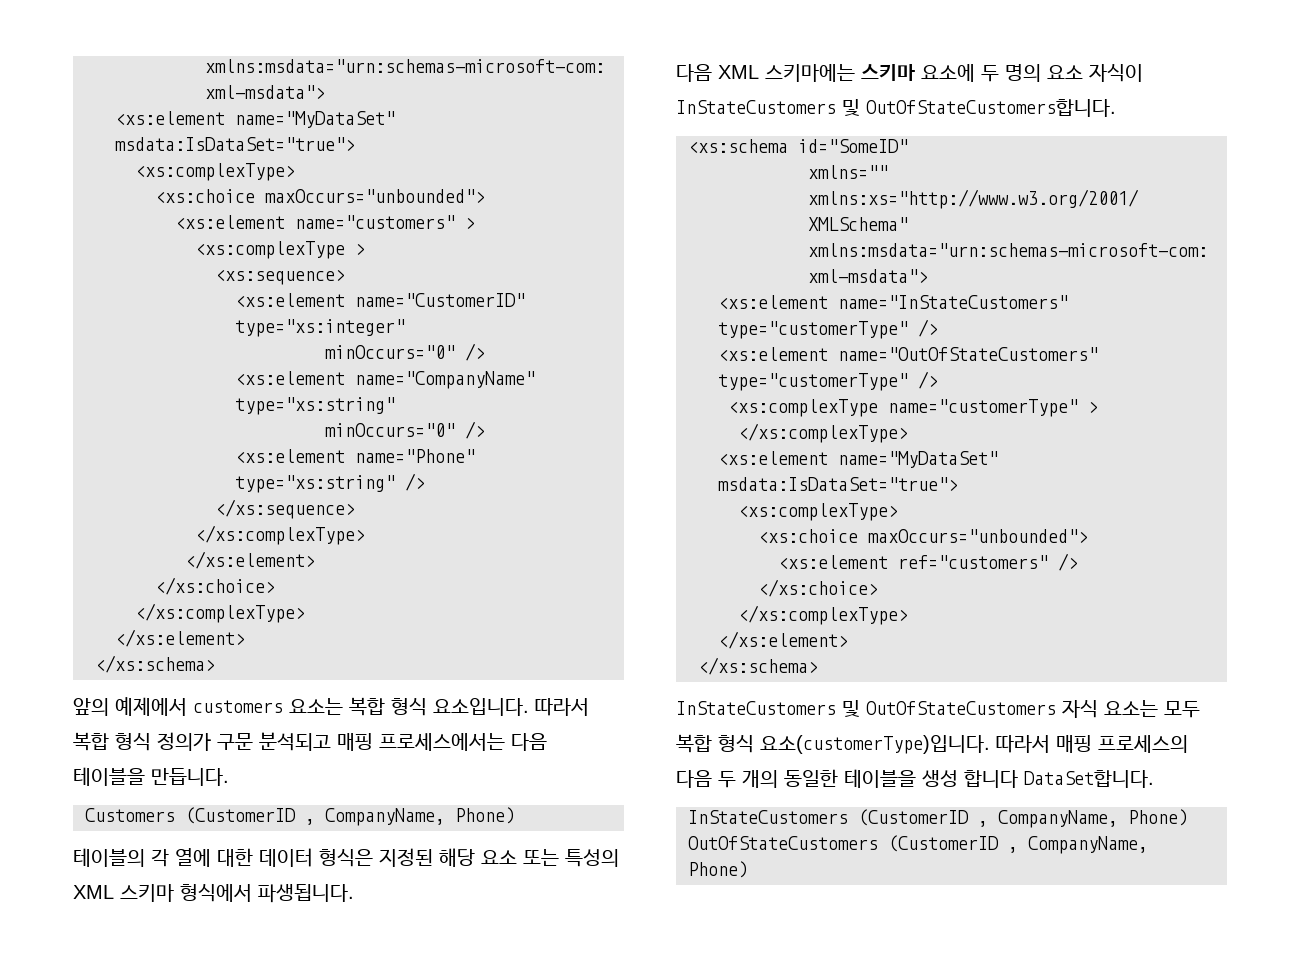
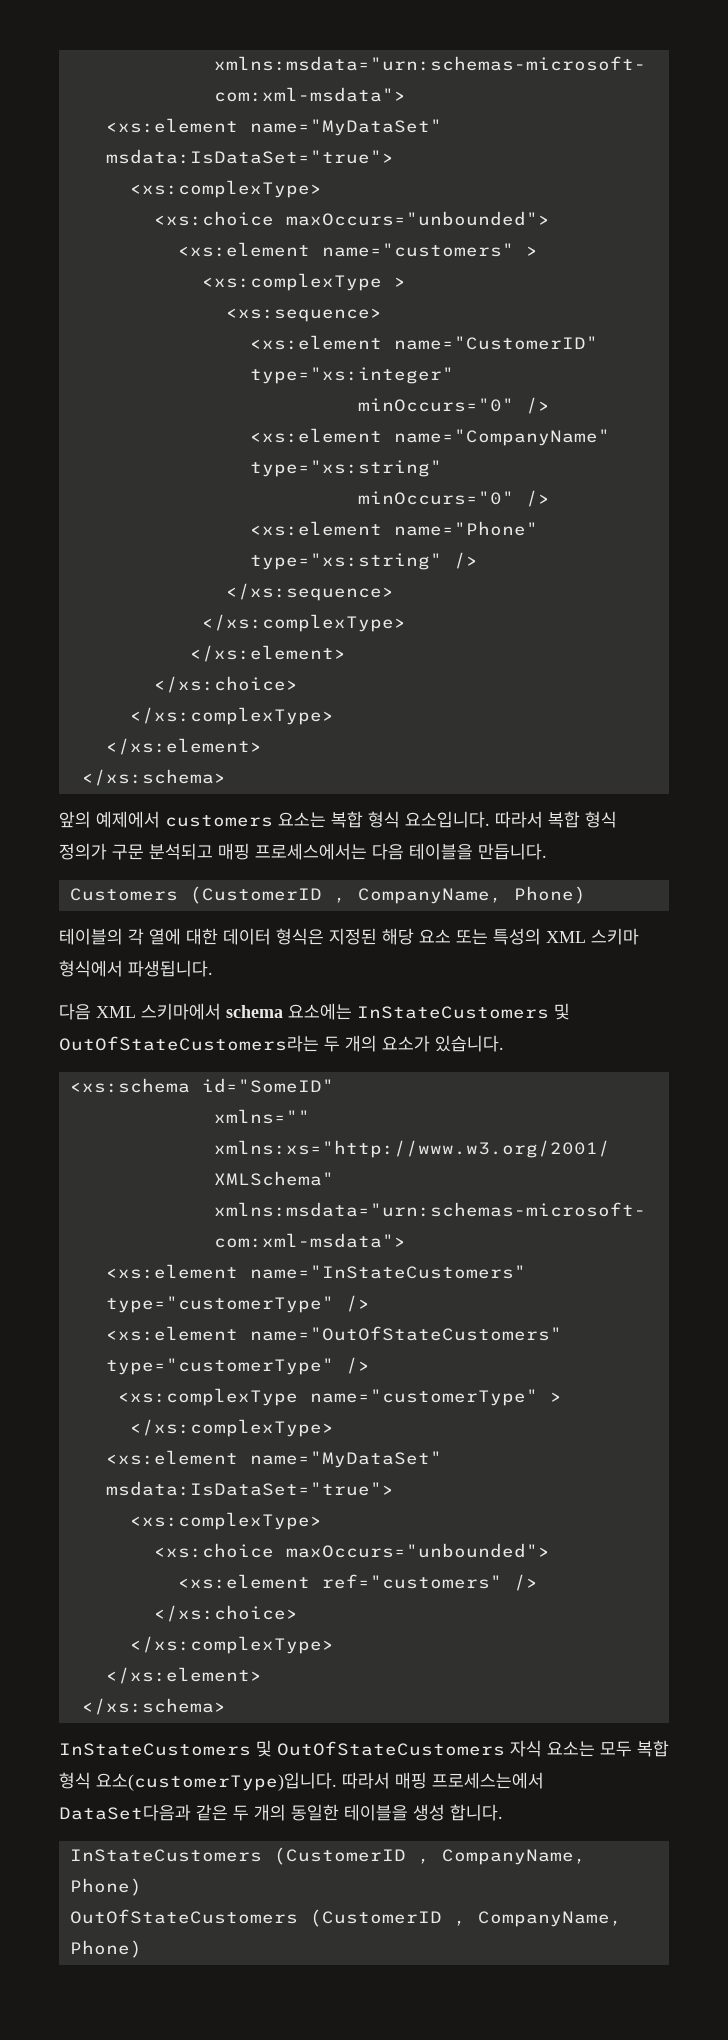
- 다음 XML 스키마에는 스키마 요소에 두 명의 요소 자식이 InStateCustomers 및 OutOfStateCustomers합니다.
+ 다음 XML 스키마에서 schema 요소에는 InStateCustomers 및 OutOfStateCustomers라는 두 개의 요소가 있습니다.
- 따라서 매핑 프로세스의 다음 두 개의 동일한 테이블을 생성 합니다 DataSet합니다.
+ 따라서 매핑 프로세스는에서 DataSet다음과 같은 두 개의 동일한 테이블을 생성 합니다.

